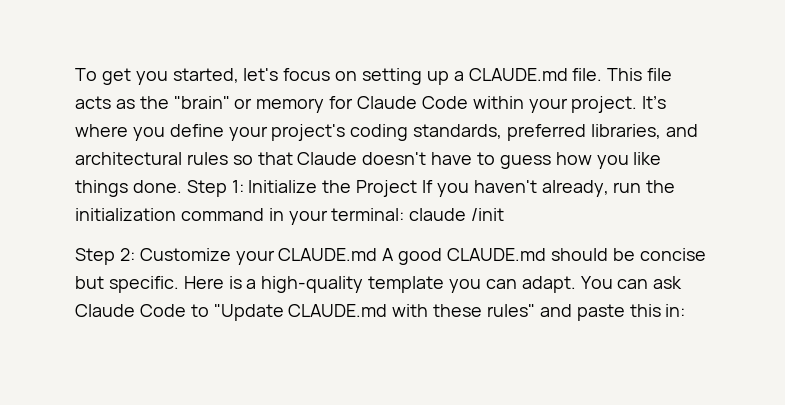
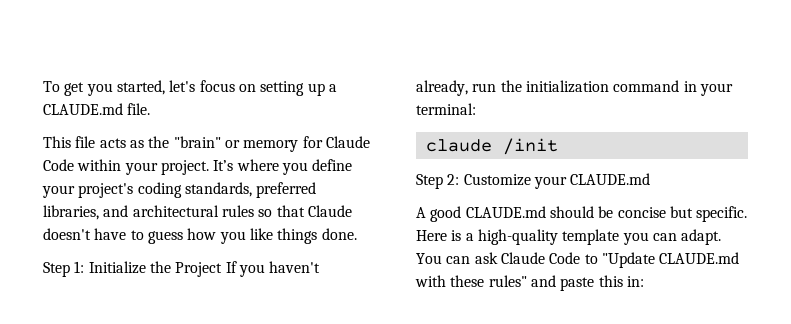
- To get you started, let's focus on setting up a CLAUDE.md file. This file acts as the "brain" or memory for Claude Code within your project.
+ To get you started, let's focus on setting up a CLAUDE.md file.
+ This file acts as the "brain" or memory for Claude Code within your project.
- It’s where you define your project's coding standards, preferred libraries, and architectural rules so that Claude doesn't have to guess how you like things done. Step 1: Initialize the Project If you haven't already, run the initialization command in your terminal: claude /init
+ It’s where you define your project's coding standards, preferred libraries, and architectural rules so that Claude doesn't have to guess how you like things done.
+ Step 1: Initialize the Project If you haven't already, run the initialization command in your terminal:
+ claude /init
- Step 2: Customize your CLAUDE.md A good CLAUDE.md should be concise but specific.
+ Step 2: Customize your CLAUDE.md
+ A good CLAUDE.md should be concise but specific.

